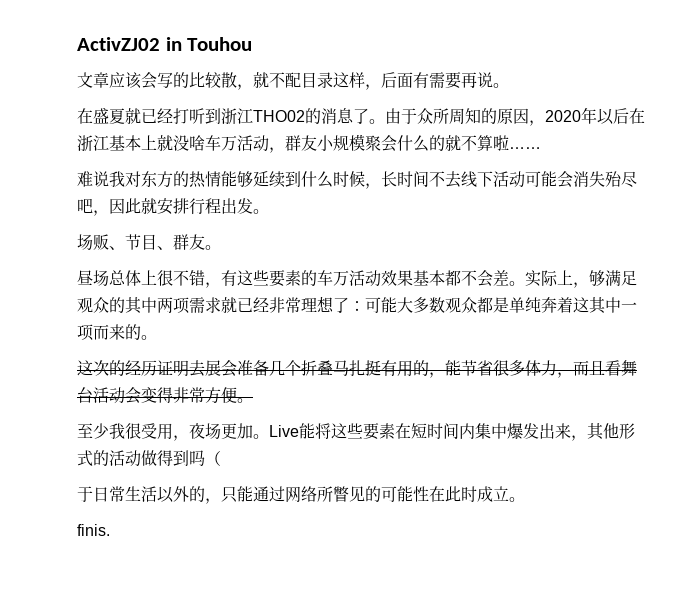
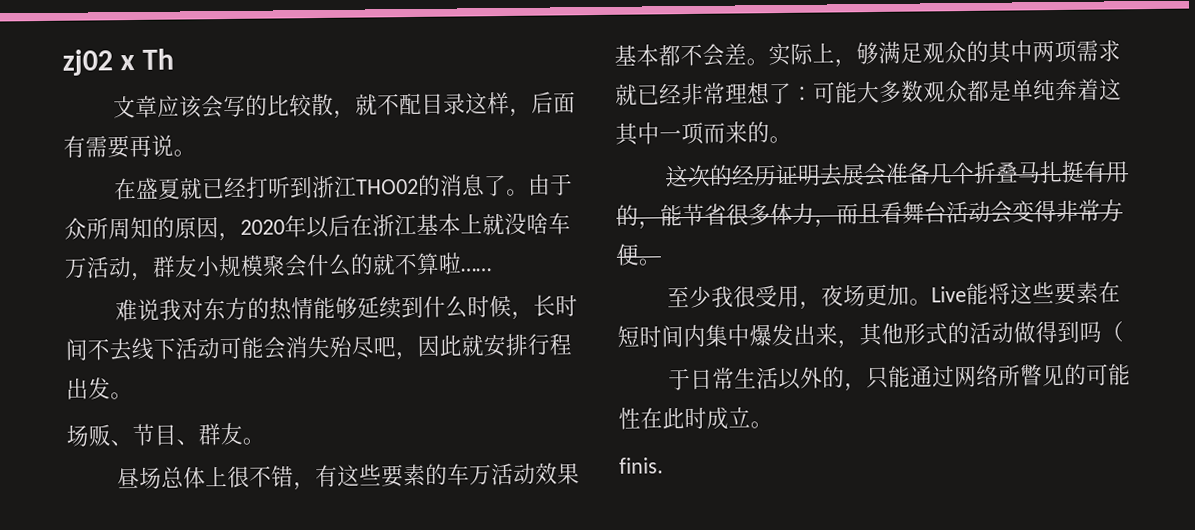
- ActivZJ02 in Touhou
+ zj02 x Th

